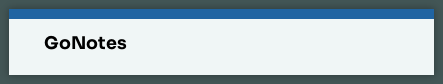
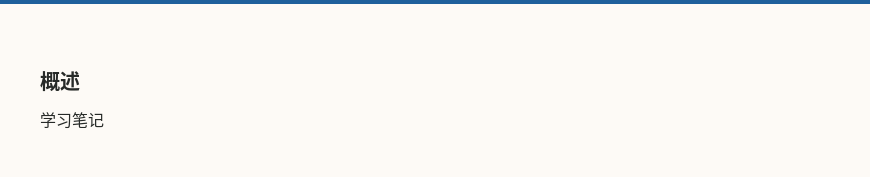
- GoNotes
+ 概述
+ 学习笔记

